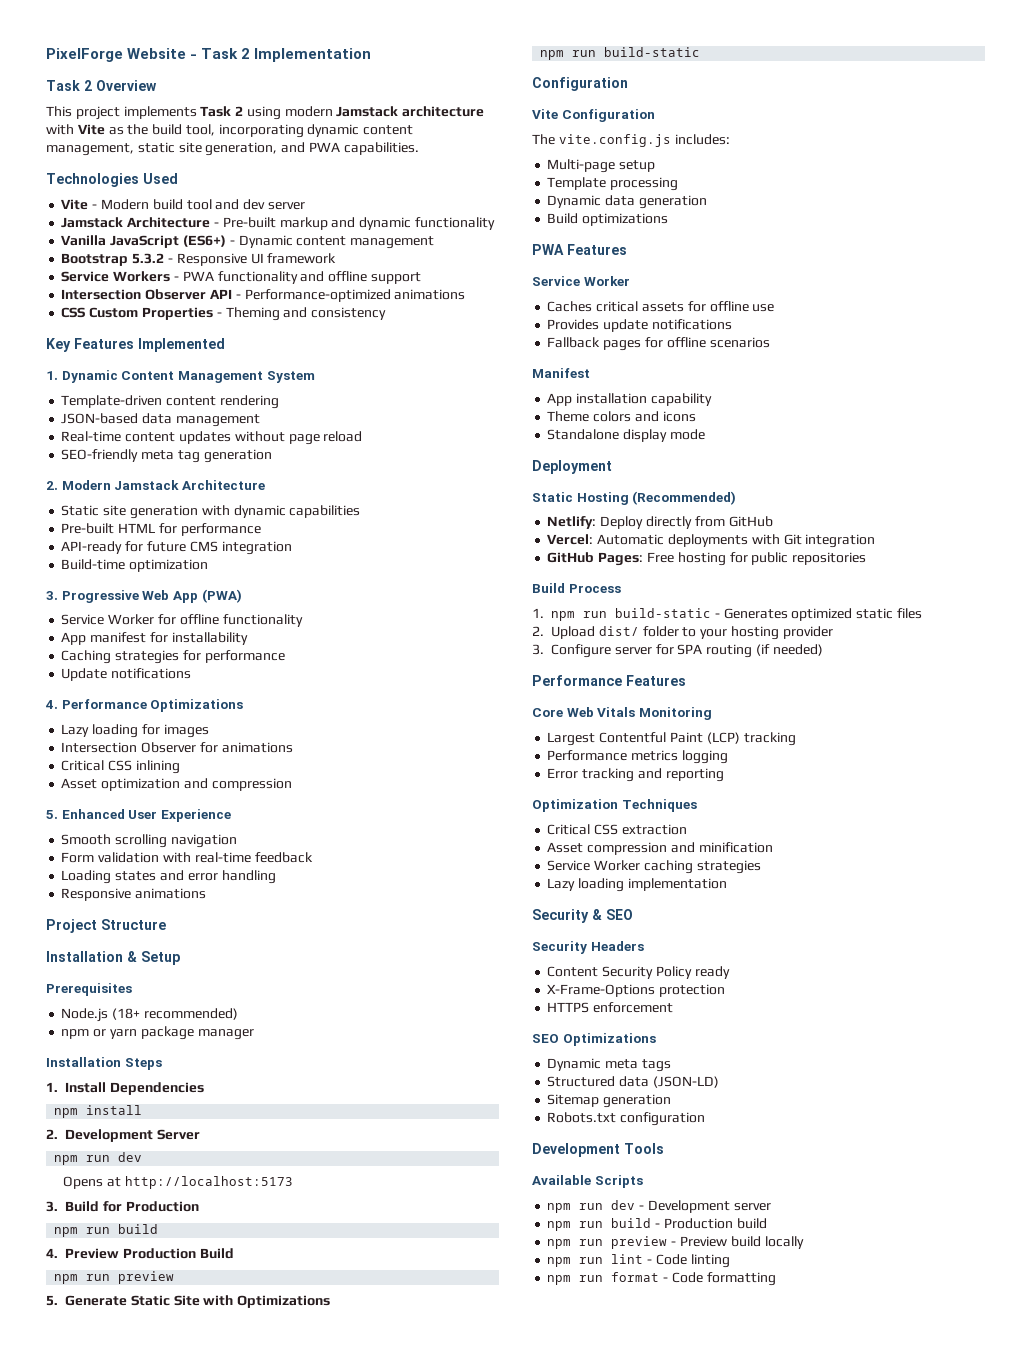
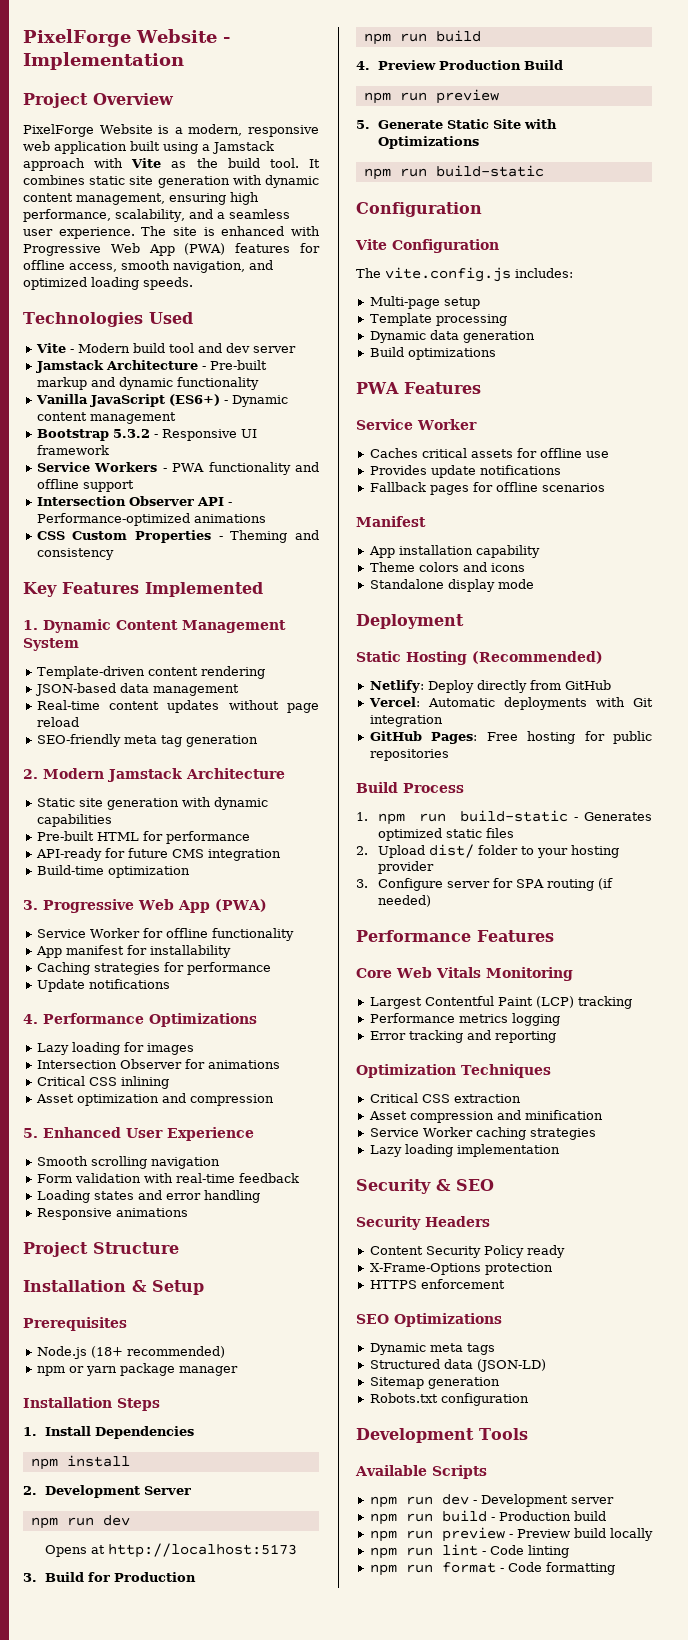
- PixelForge Website - Task 2 Implementation
+ PixelForge Website - Implementation
- Task 2 Overview
+ Project Overview
- This project implements Task 2 using modern Jamstack architecture with Vite as the build tool, incorporating dynamic content management, static site generation, and PWA capabilities.
+ PixelForge Website is a modern, responsive web application built using a Jamstack approach with Vite as the build tool. It combines static site generation with dynamic content management, ensuring high performance, scalability, and a seamless user experience. The site is enhanced with Progressive Web App (PWA) features for offline access, smooth navigation, and optimized loading speeds.

